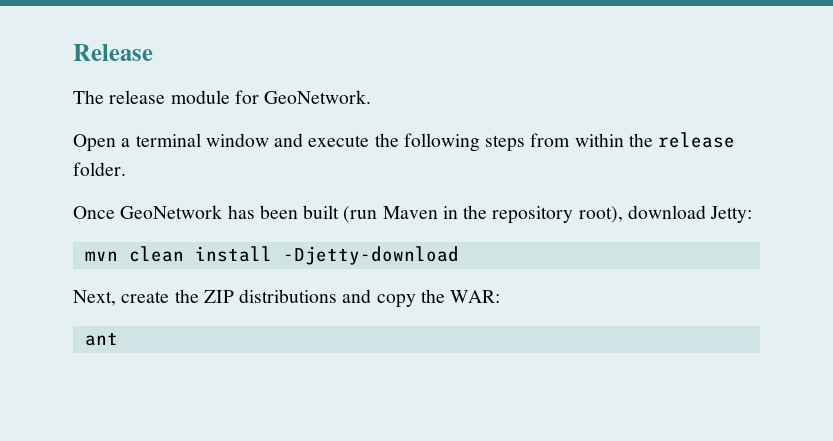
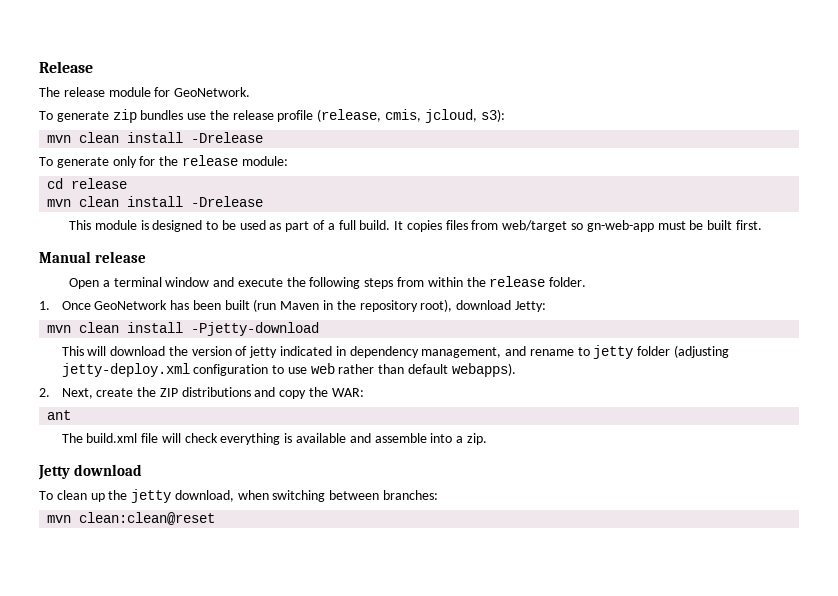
+ To generate zip bundles use the release profile (release, cmis, jcloud, s3):
+ mvn clean install -Drelease
+ To generate only for the release module:
+ cd release
+ mvn clean install -Drelease
+ This module is designed to be used as part of a full build. It copies files from web/target so gn-web-app must be built first.
+ Manual release
- Once GeoNetwork has been built (run Maven in the repository root), download Jetty:
+ 1. Once GeoNetwork has been built (run Maven in the repository root), download Jetty:
- mvn clean install -Djetty-download
- Next, create the ZIP distributions and copy the WAR:
+ mvn clean install -Pjetty-download
+ This will download the version of jetty indicated in dependency management, and rename to jetty folder (adjusting jetty-deploy.xml configuration to use web rather than default webapps).
+ 2. Next, create the ZIP distributions and copy the WAR:
+ The build.xml file will check everything is available and assemble into a zip.
+ Jetty download
+ To clean up the jetty download, when switching between branches:
+ mvn clean:clean@reset

